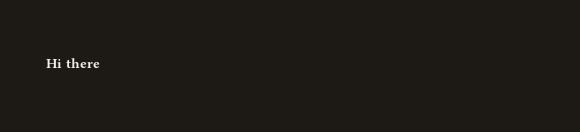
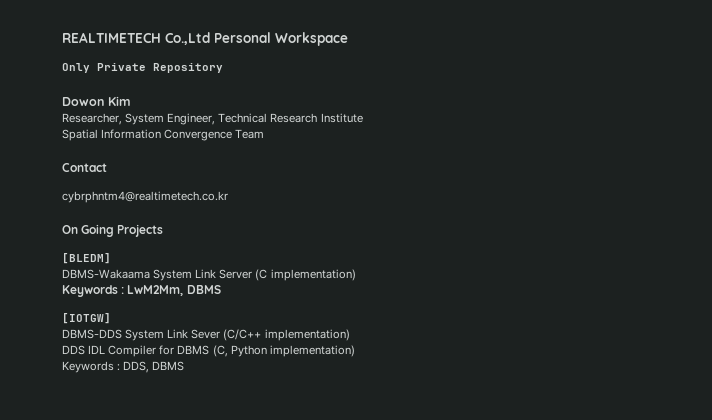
- Hi there
+ REALTIMETECH Co.,Ltd Personal Workspace
+ Only Private Repository
+ Dowon Kim
+ Researcher, System Engineer, Technical Research Institute
+ Spatial Information Convergence Team
+ Contact
+ cybrphntm4@realtimetech.co.kr
+ On Going Projects
+ [BLEDM]
+ DBMS-Wakaama System Link Server (C implementation)
+ Keywords : LwM2Mm, DBMS
+ [IOTGW]
+ DBMS-DDS System Link Sever (C/C++ implementation)
+ DDS IDL Compiler for DBMS (C, Python implementation)
+ Keywords : DDS, DBMS

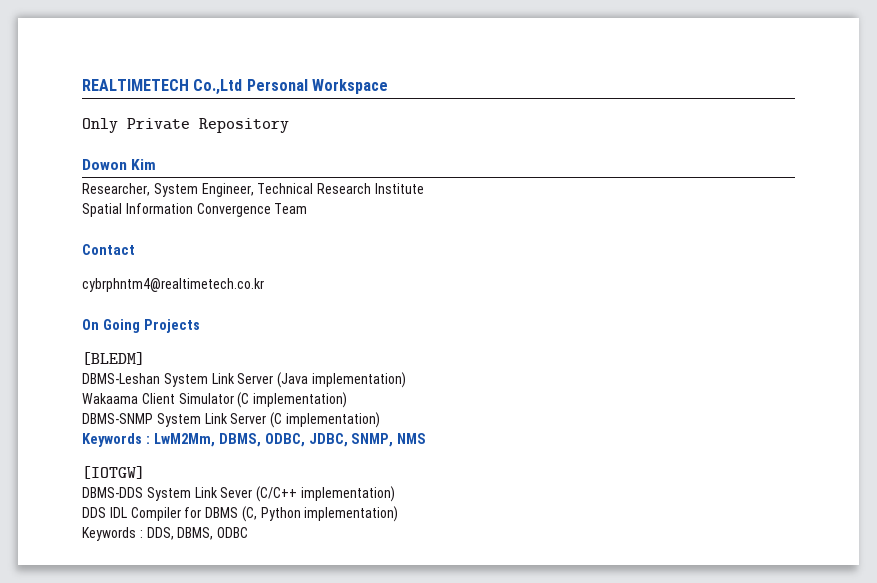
- DBMS-Wakaama System Link Server (C implementation)
+ DBMS-Leshan System Link Server (Java implementation)
+ Wakaama Client Simulator (C implementation)
+ DBMS-SNMP System Link Server (C implementation)
- Keywords : LwM2Mm, DBMS
+ Keywords : LwM2Mm, DBMS, ODBC, JDBC, SNMP, NMS
- Keywords : DDS, DBMS
+ Keywords : DDS, DBMS, ODBC

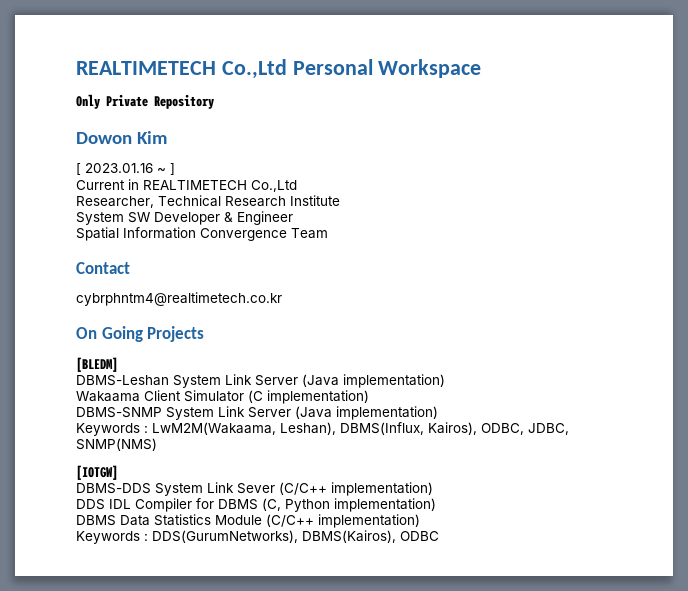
+ [ 2023.01.16 ~ ]
+ Current in REALTIMETECH Co.,Ltd
- Researcher, System Engineer, Technical Research Institute
+ Researcher, Technical Research Institute
+ System SW Developer & Engineer
- DBMS-SNMP System Link Server (C implementation)
- Keywords : LwM2Mm, DBMS, ODBC, JDBC, SNMP, NMS
+ DBMS-SNMP System Link Server (Java implementation)
+ Keywords : LwM2M(Wakaama, Leshan), DBMS(Influx, Kairos), ODBC, JDBC, SNMP(NMS)
- Keywords : DDS, DBMS, ODBC
+ DBMS Data Statistics Module (C/C++ implementation)
+ Keywords : DDS(GurumNetworks), DBMS(Kairos), ODBC

